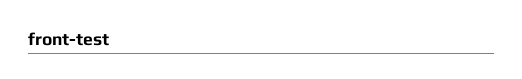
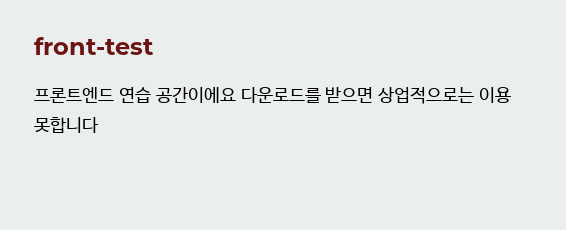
+ 프론트엔드 연습 공간이에요 다운로드를 받으면 상업적으로는 이용 못합니다

